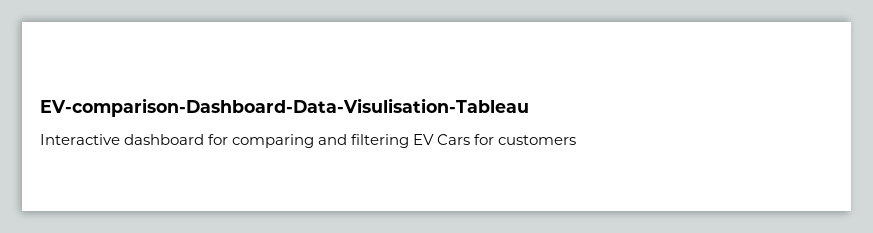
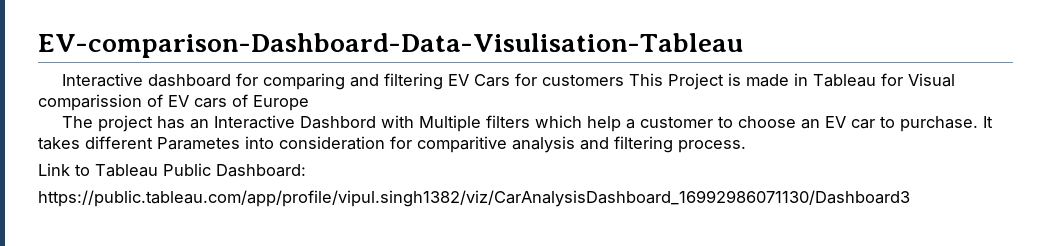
- Interactive dashboard for comparing and filtering EV Cars for customers
+ Interactive dashboard for comparing and filtering EV Cars for customers This Project is made in Tableau for Visual comparission of EV cars of Europe
+ The project has an Interactive Dashbord with Multiple filters which help a customer to choose an EV car to purchase. It takes different Parametes into consideration for comparitive analysis and filtering process.
+ Link to Tableau Public Dashboard:
+ https://public.tableau.com/app/profile/vipul.singh1382/viz/CarAnalysisDashboard_16992986071130/Dashboard3

